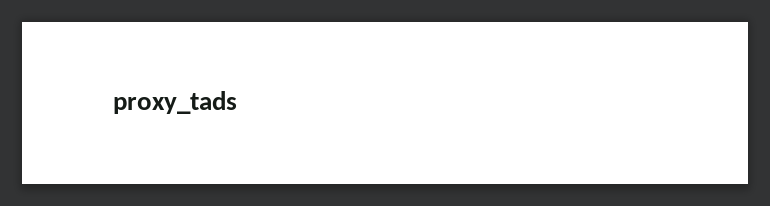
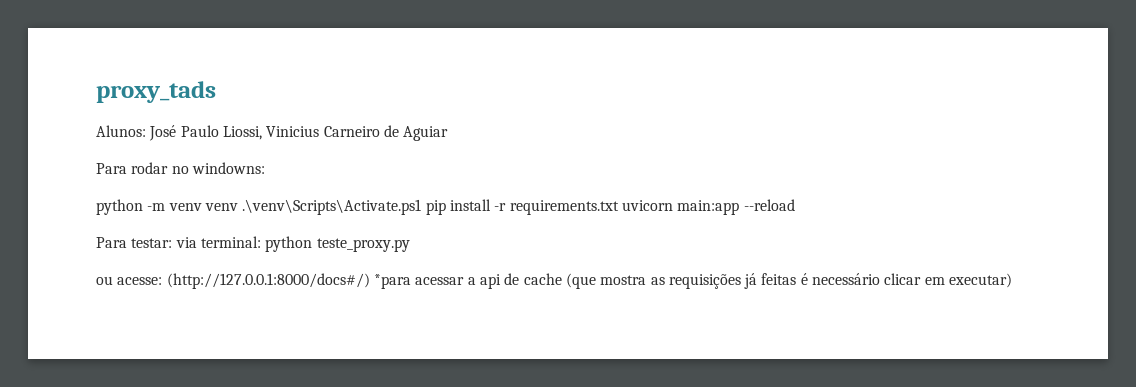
+ Alunos: José Paulo Liossi, Vinicius Carneiro de Aguiar
+ Para rodar no windowns:
+ python -m venv venv .\venv\Scripts\Activate.ps1 pip install -r requirements.txt uvicorn main:app --reload
+ Para testar: via terminal: python teste_proxy.py
+ ou acesse: (http://127.0.0.1:8000/docs#/) *para acessar a api de cache (que mostra as requisições já feitas é necessário clicar em executar)

